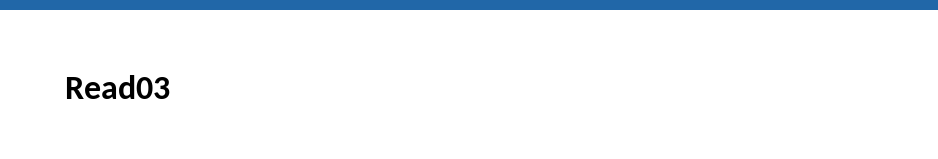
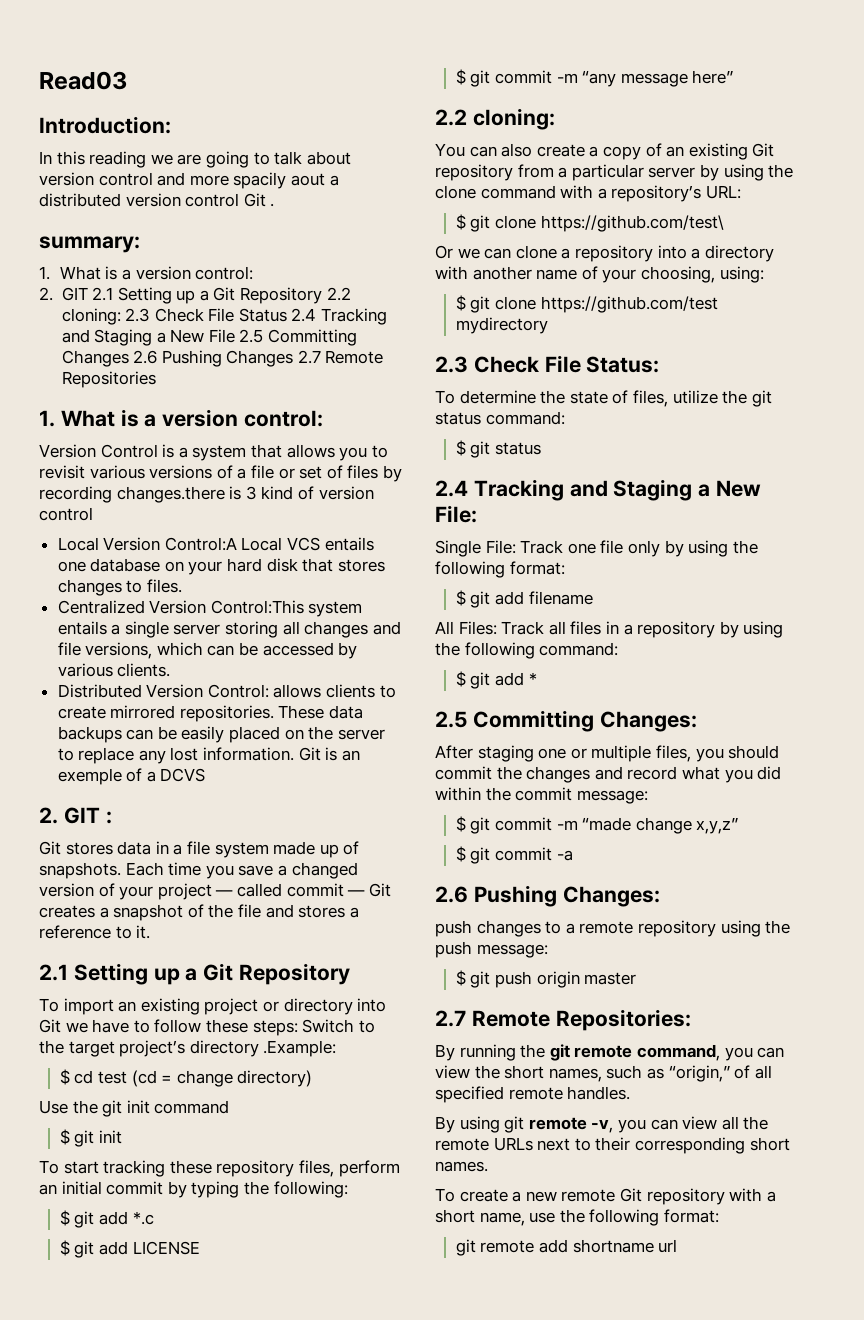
+ Introduction:
+ In this reading we are going to talk about version control and more spacily aout a distributed version control Git .
+ summary:
+ 1. What is a version control:
+ 2. GIT 2.1 Setting up a Git Repository 2.2 cloning: 2.3 Check File Status 2.4 Tracking and Staging a New File 2.5 Committing Changes 2.6 Pushing Changes 2.7 Remote Repositories
+ 1. What is a version control:
+ Version Control is a system that allows you to revisit various versions of a file or set of files by recording changes.there is 3 kind of version control
+ Local Version Control:A Local VCS entails one database on your hard disk that stores changes to files.
+ Centralized Version Control:This system entails a single server storing all changes and file versions, which can be accessed by various clients.
+ Distributed Version Control: allows clients to create mirrored repositories. These data backups can be easily placed on the server to replace any lost information. Git is an exemple of a DCVS
+ 2. GIT :
+ Git stores data in a file system made up of snapshots. Each time you save a changed version of your project — called commit — Git creates a snapshot of the file and stores a reference to it.
+ 2.1 Setting up a Git Repository
+ To import an existing project or directory into Git we have to follow these steps: Switch to the target project’s directory .Example:
+ $ cd test (cd = change directory)
+ Use the git init command
+ $ git init
+ To start tracking these repository files, perform an initial commit by typing the following:
+ $ git add *.c
+ $ git add LICENSE
+ $ git commit -m “any message here”
+ 2.2 cloning:
+ You can also create a copy of an existing Git repository from a particular server by using the clone command with a repository’s URL:
+ $ git clone https://github.com/test\
+ Or we can clone a repository into a directory with another name of your choosing, using:
+ $ git clone https://github.com/test mydirectory
+ 2.3 Check File Status:
+ To determine the state of files, utilize the git status command:
+ $ git status
+ 2.4 Tracking and Staging a New File:
+ Single File: Track one file only by using the following format:
+ $ git add filename
+ All Files: Track all files in a repository by using the following command:
+ $ git add *
+ 2.5 Committing Changes:
+ After staging one or multiple files, you should commit the changes and record what you did within the commit message:
+ $ git commit -m “made change x,y,z”
+ $ git commit -a
+ 2.6 Pushing Changes:
+ push changes to a remote repository using the push message:
+ $ git push origin master
+ 2.7 Remote Repositories:
+ By running the git remote command, you can view the short names, such as “origin,” of all specified remote handles.
+ By using git remote -v, you can view all the remote URLs next to their corresponding short names.
+ To create a new remote Git repository with a short name, use the following format:
+ git remote add shortname url

